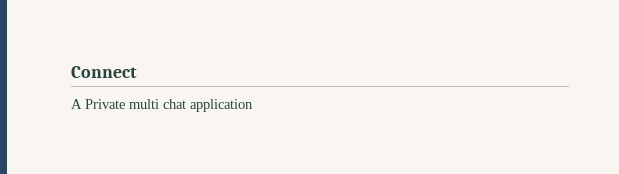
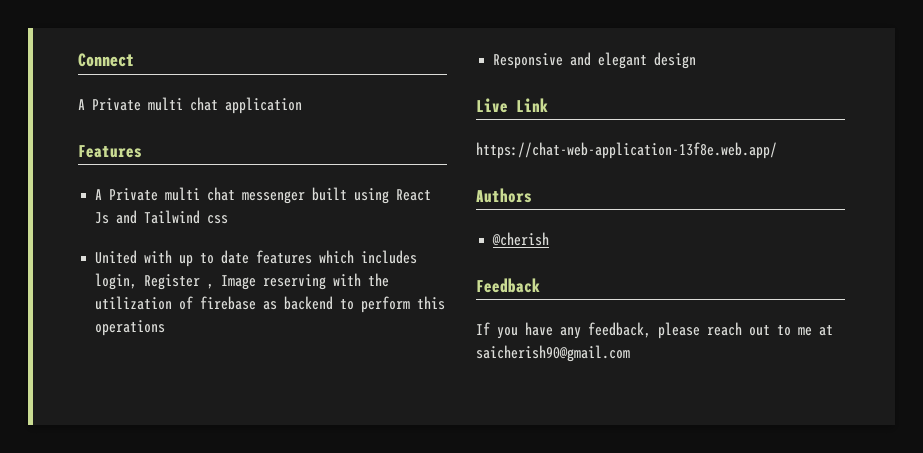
+ Features
+ A Private multi chat messenger built using React Js and Tailwind css
+ United with up to date features which includes login, Register , Image reserving with the utilization of firebase as backend to perform this operations
+ Responsive and elegant design
+ Live Link
+ https://chat-web-application-13f8e.web.app/
+ Authors
+ @cherish
+ Feedback
+ If you have any feedback, please reach out to me at saicherish90@gmail.com

